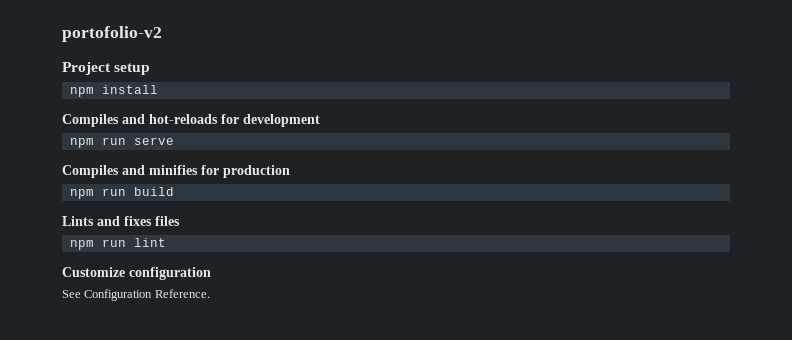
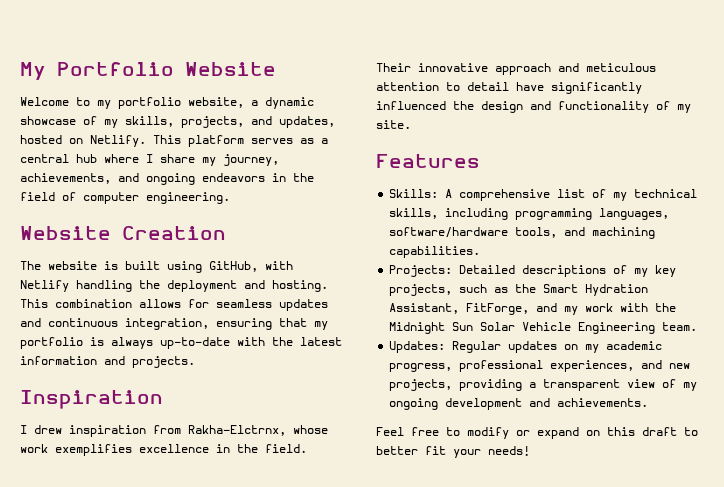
- portofolio-v2
- Project setup
- npm install
- Compiles and hot-reloads for development
- npm run serve
- Compiles and minifies for production
- npm run build
- Lints and fixes files
- npm run lint
- Customize configuration
- See Configuration Reference.
+ My Portfolio Website
+ Welcome to my portfolio website, a dynamic showcase of my skills, projects, and updates, hosted on Netlify. This platform serves as a central hub where I share my journey, achievements, and ongoing endeavors in the field of computer engineering.
+ Website Creation
+ The website is built using GitHub, with Netlify handling the deployment and hosting. This combination allows for seamless updates and continuous integration, ensuring that my portfolio is always up-to-date with the latest information and projects.
+ Inspiration
+ I drew inspiration from Rakha-Elctrnx, whose work exemplifies excellence in the field. Their innovative approach and meticulous attention to detail have significantly influenced the design and functionality of my site.
+ Features
+ Skills: A comprehensive list of my technical skills, including programming languages, software/hardware tools, and machining capabilities.
+ Projects: Detailed descriptions of my key projects, such as the Smart Hydration Assistant, FitForge, and my work with the Midnight Sun Solar Vehicle Engineering team.
+ Updates: Regular updates on my academic progress, professional experiences, and new projects, providing a transparent view of my ongoing development and achievements.
+ Feel free to modify or expand on this draft to better fit your needs!

